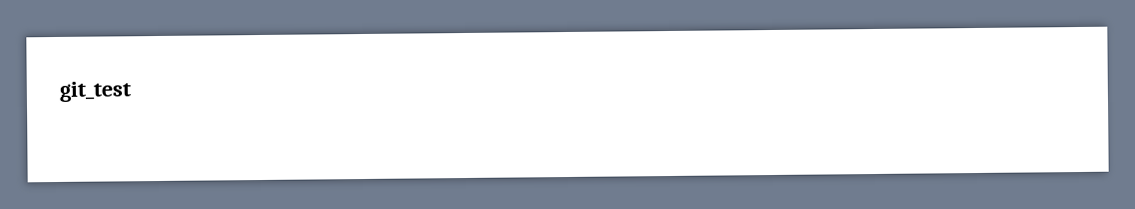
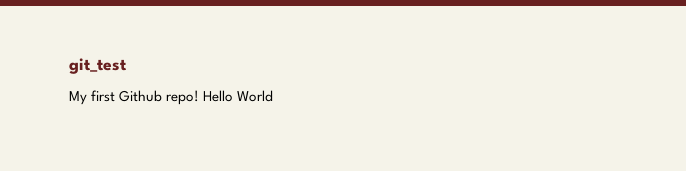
+ My first Github repo! Hello World

